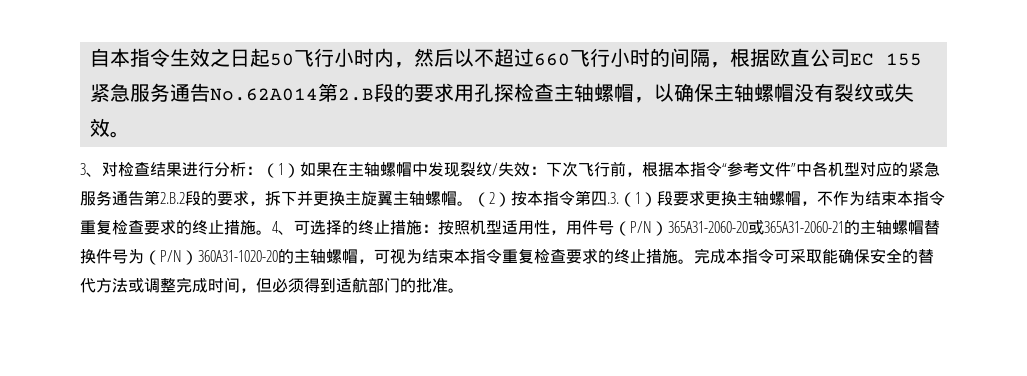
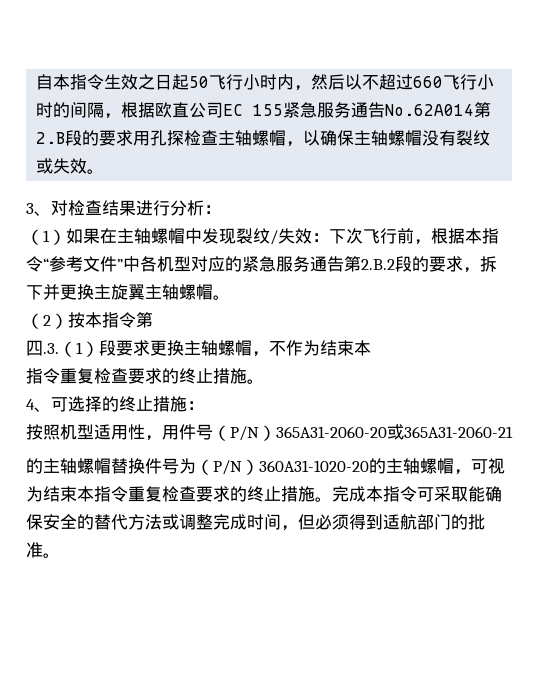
- 3、对检查结果进行分析：（1）如果在主轴螺帽中发现裂纹/失效：
+ 3、对检查结果进行分析：
+ （1）如果在主轴螺帽中发现裂纹/失效：
- 下次飞行前，根据本指令“参考文件”中各机型对应的紧急服务通告第2.B.2段的要求，拆下并更换主旋翼主轴螺帽。（2）按本指令第四.3.（1）段要求更换主轴螺帽，不作为结束本指令重复检查要求的终止措施。4、可选择的终止措施：按照机型适用性，用件号（P/N）365A31-2060-20或365A31-2060-21的主轴螺帽替换件号为（P/N）360A31-1020-20的主轴螺帽，可视为结束本指令重复检查要求的终止措施。
+ 下次飞行前，根据本指令“参考文件”中各机型对应的紧急服务通告第2.B.2段的要求，拆下并更换主旋翼主轴螺帽。
+ （2）按本指令第
+ 四.3.（1）段要求更换主轴螺帽，不作为结束本
+ 指令重复检查要求的终止措施。
+ 4、可选择的终止措施：
+ 按照机型适用性，用件号（P/N）365A31-2060-20或365A31-2060-21
+ 的主轴螺帽替换件号为（P/N）360A31-1020-20的主轴螺帽，可视为结束本指令重复检查要求的终止措施。

